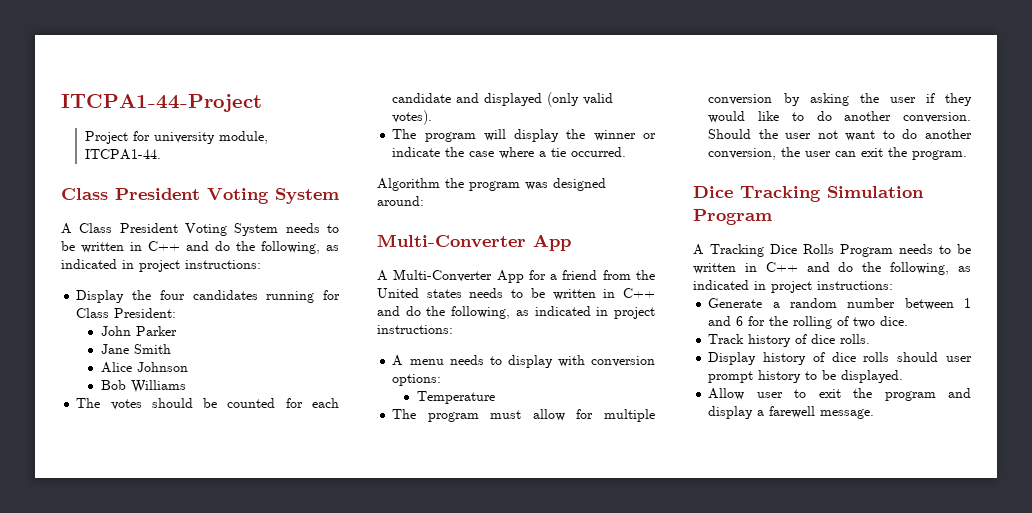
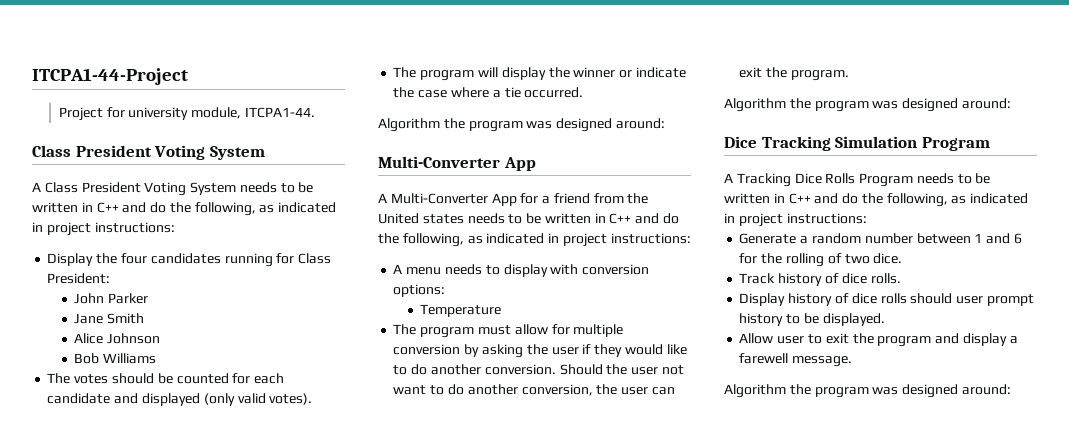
  Should the user not want to do another conversion, the user can exit the program.
+ Algorithm the program was designed around:
  Allow user to exit the program and display a farewell message.
+ Algorithm the program was designed around:

